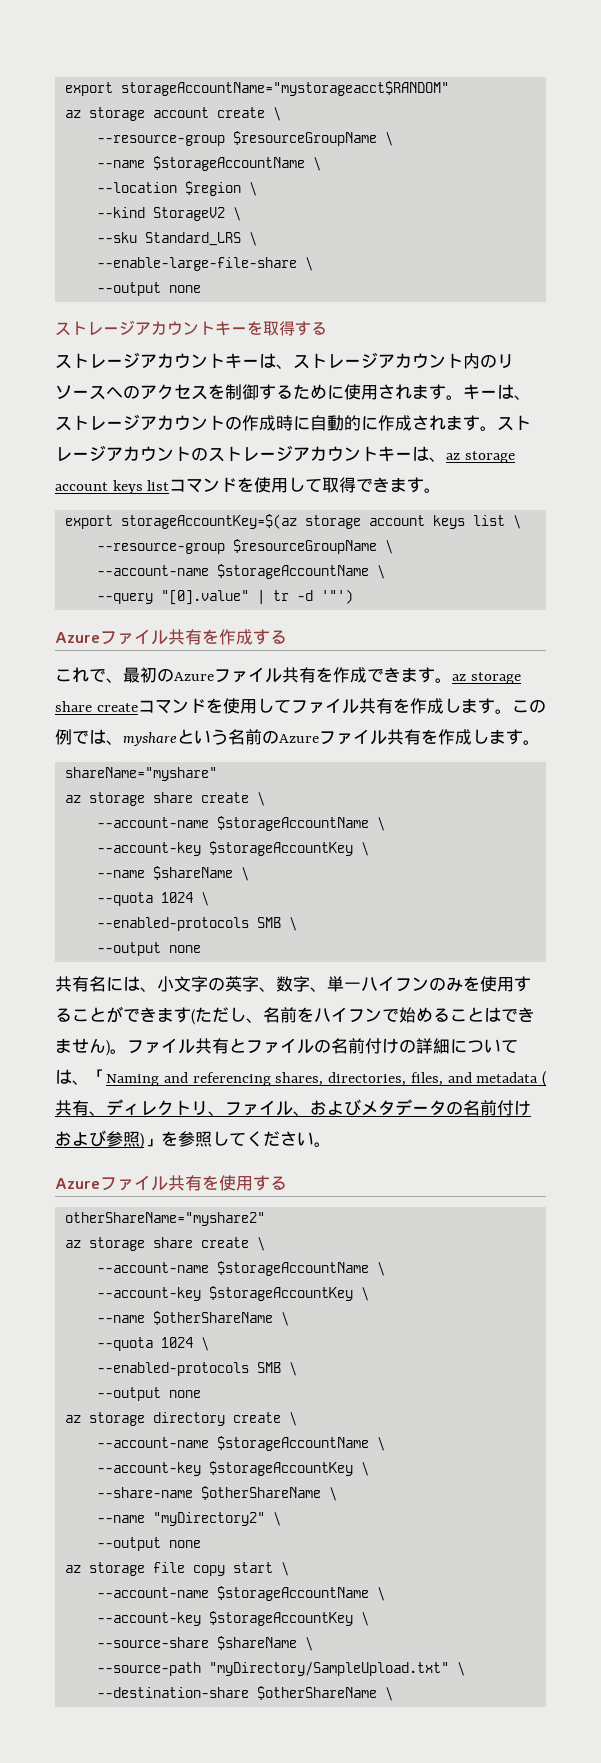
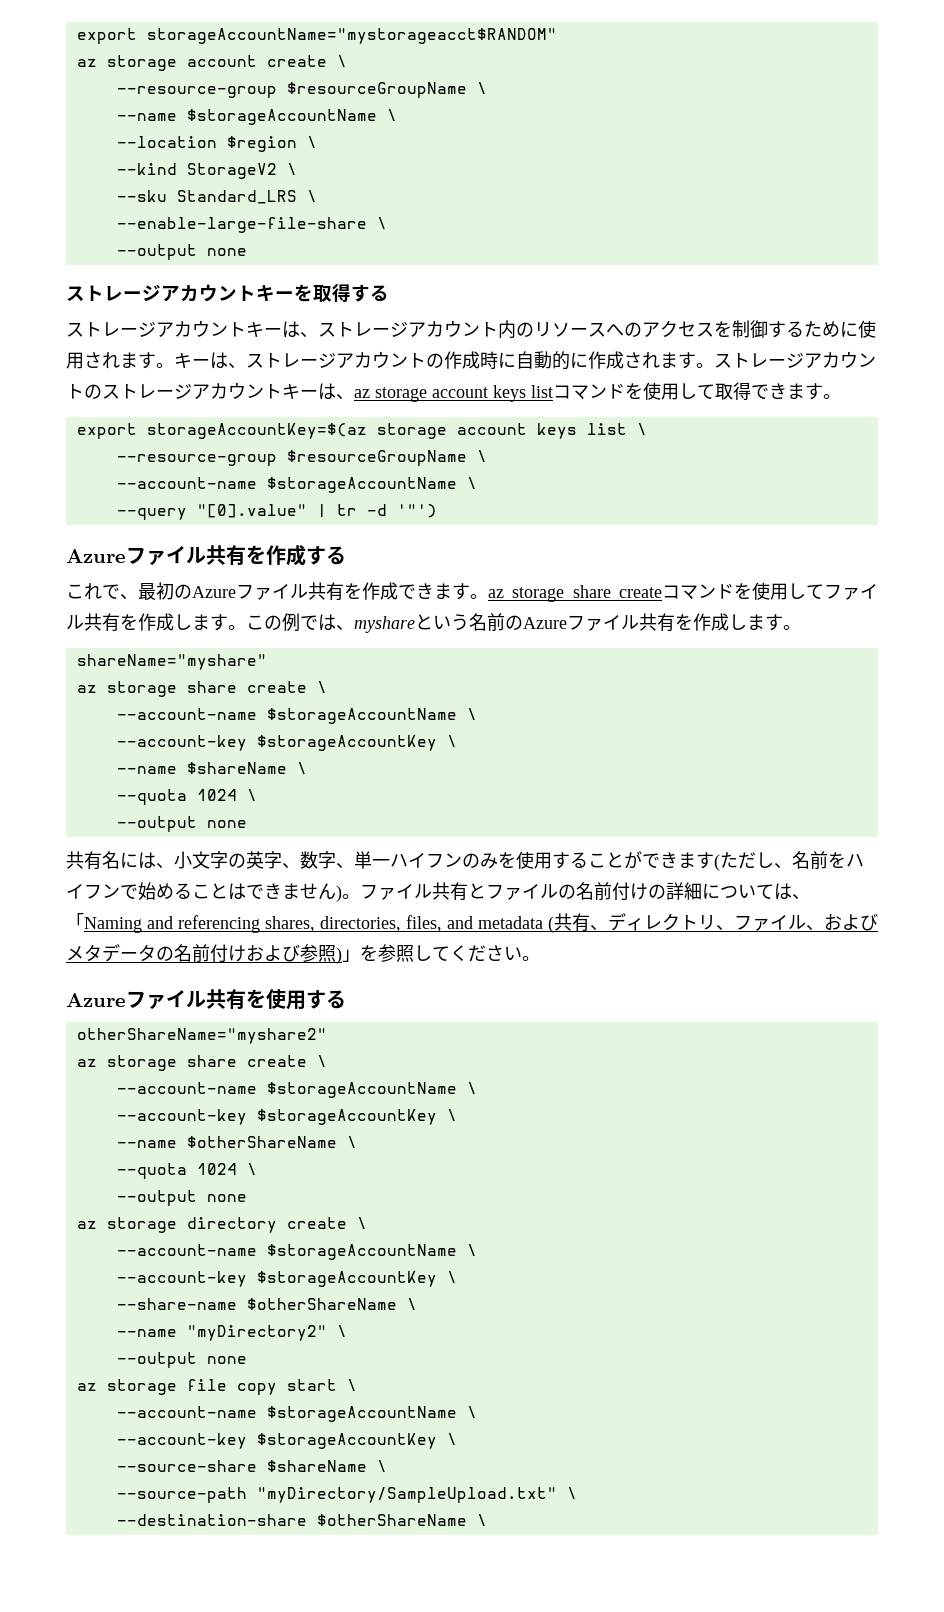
  --name $shareName \
  --quota 1024 \
- --enabled-protocols SMB \
  --name $otherShareName \
  --quota 1024 \
- --enabled-protocols SMB \

